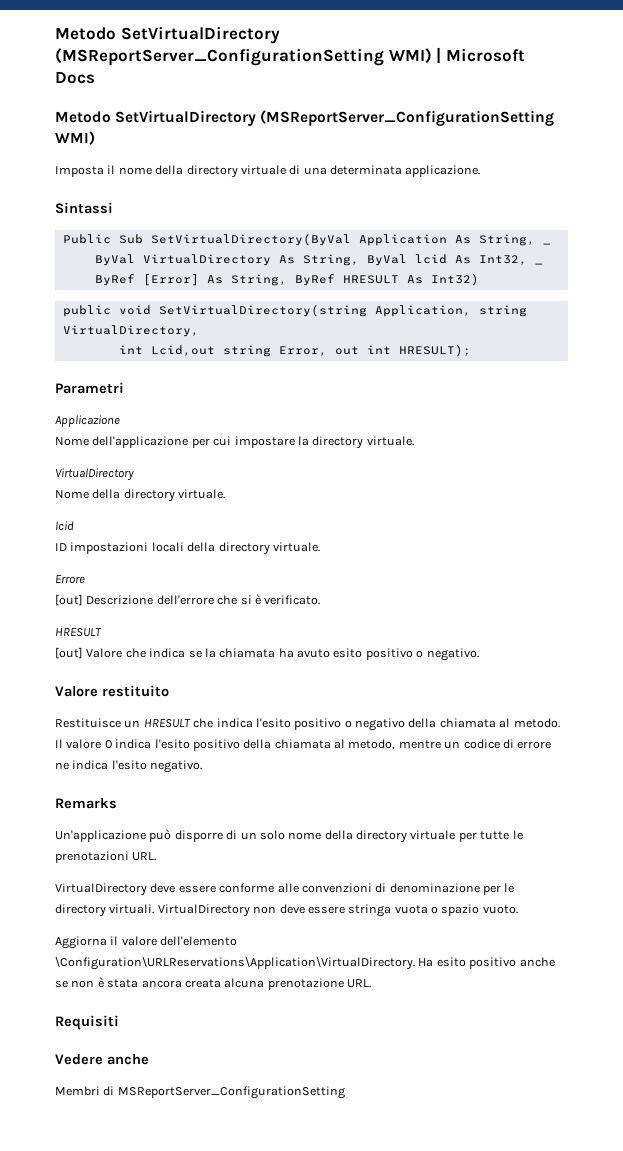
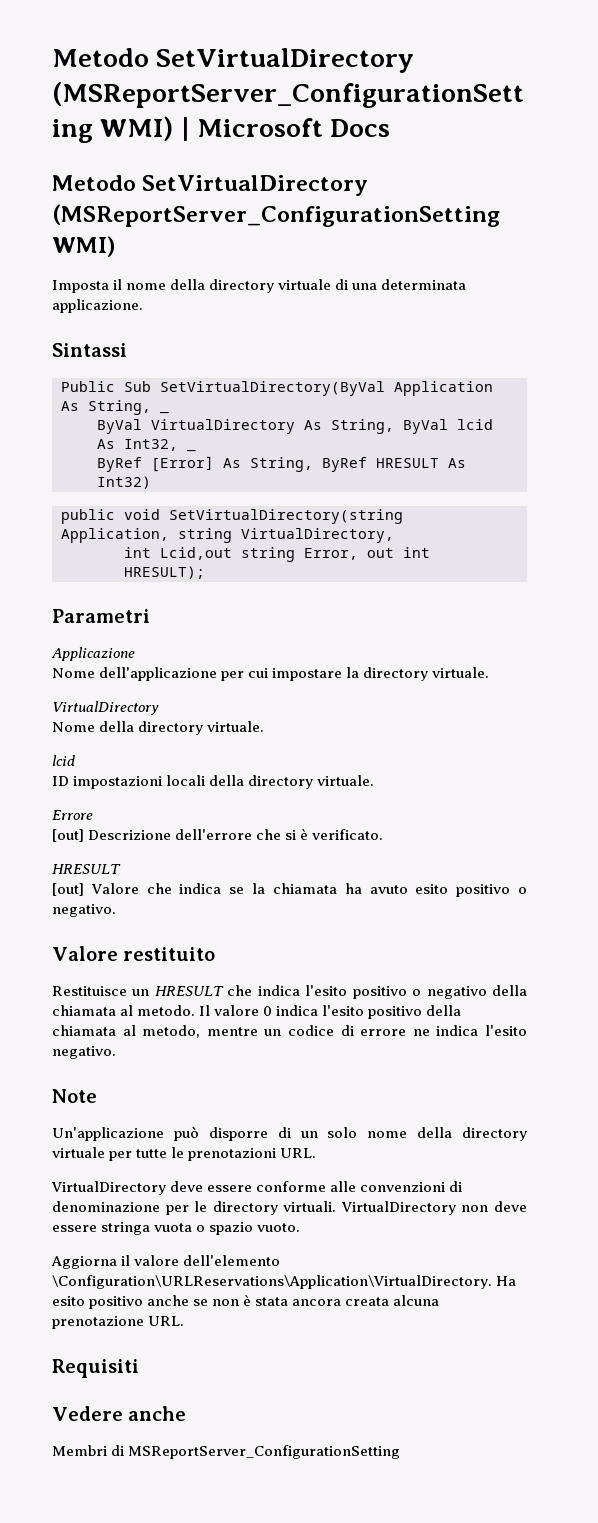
- Remarks
+ Note

